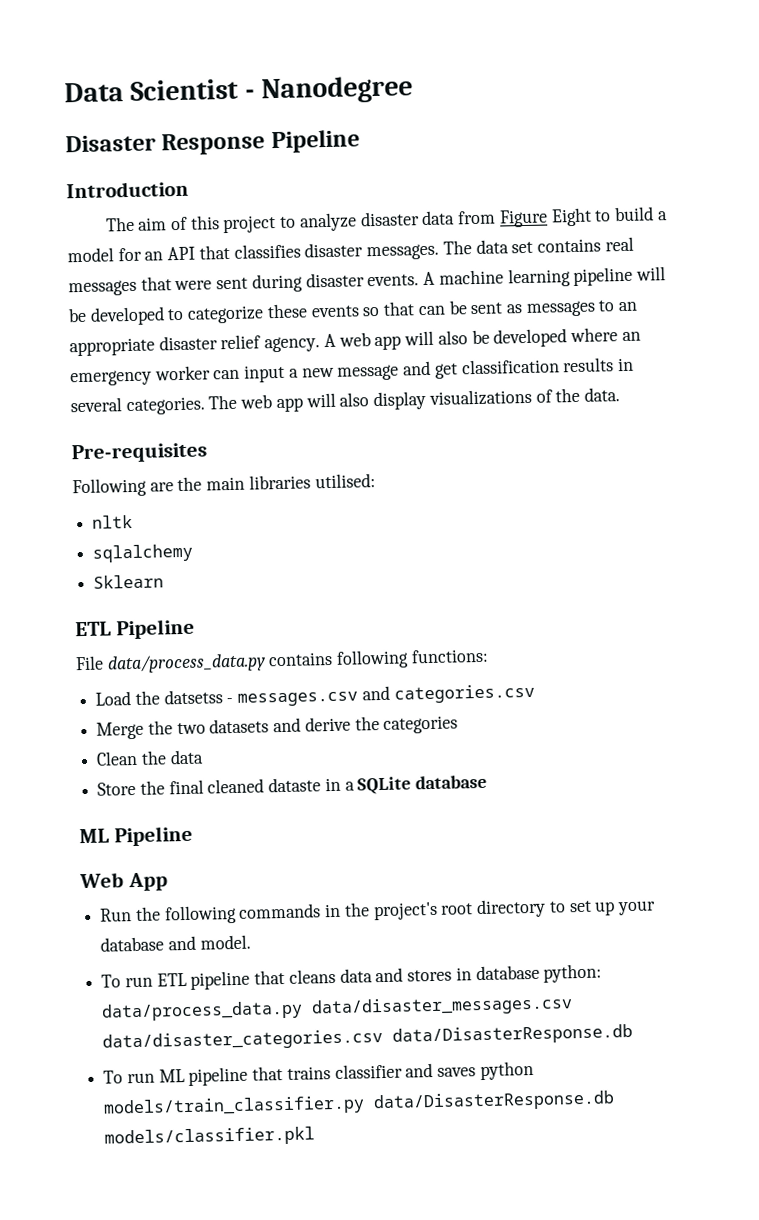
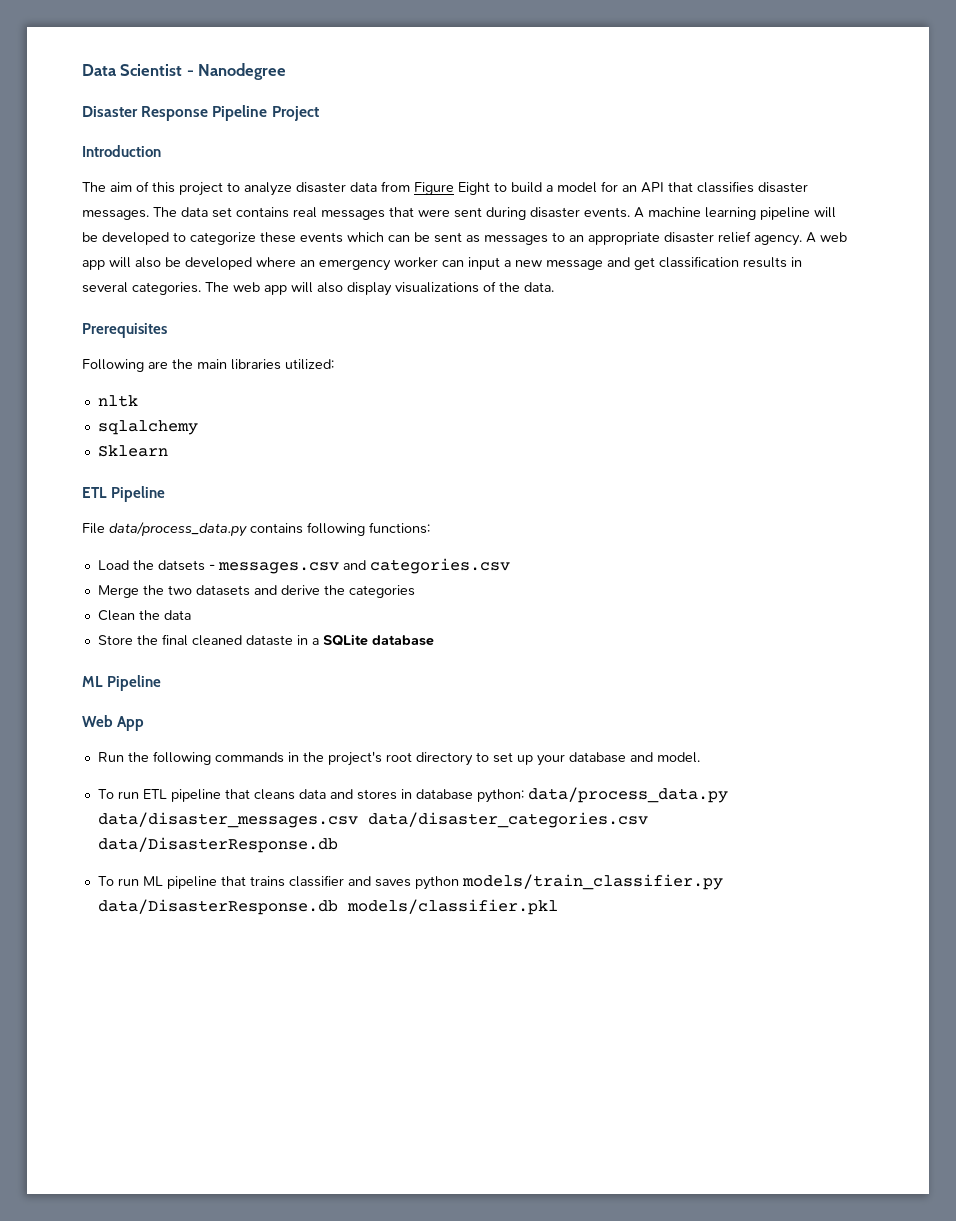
- Disaster Response Pipeline
+ Disaster Response Pipeline Project
- A machine learning pipeline will be developed to categorize these events so that can be sent as messages to an appropriate disaster relief agency.
+ A machine learning pipeline will be developed to categorize these events which can be sent as messages to an appropriate disaster relief agency.
- Pre-requisites
+ Prerequisites
- Following are the main libraries utilised:
+ Following are the main libraries utilized:
- Load the datsetss - messages.csv and categories.csv
+ Load the datsets - messages.csv and categories.csv

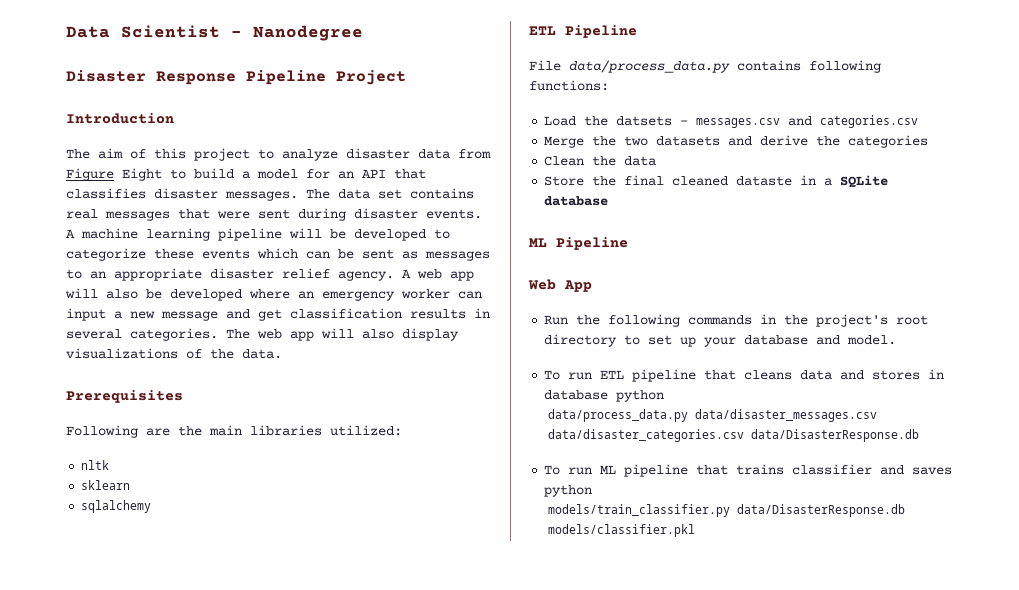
+ sklearn
- Sklearn
- To run ETL pipeline that cleans data and stores in database python: data/process_data.py data/disaster_messages.csv data/disaster_categories.csv data/DisasterResponse.db
+ To run ETL pipeline that cleans data and stores in database python
+ data/process_data.py data/disaster_messages.csv data/disaster_categories.csv data/DisasterResponse.db
- To run ML pipeline that trains classifier and saves python models/train_classifier.py data/DisasterResponse.db models/classifier.pkl
+ To run ML pipeline that trains classifier and saves python
+ models/train_classifier.py data/DisasterResponse.db models/classifier.pkl

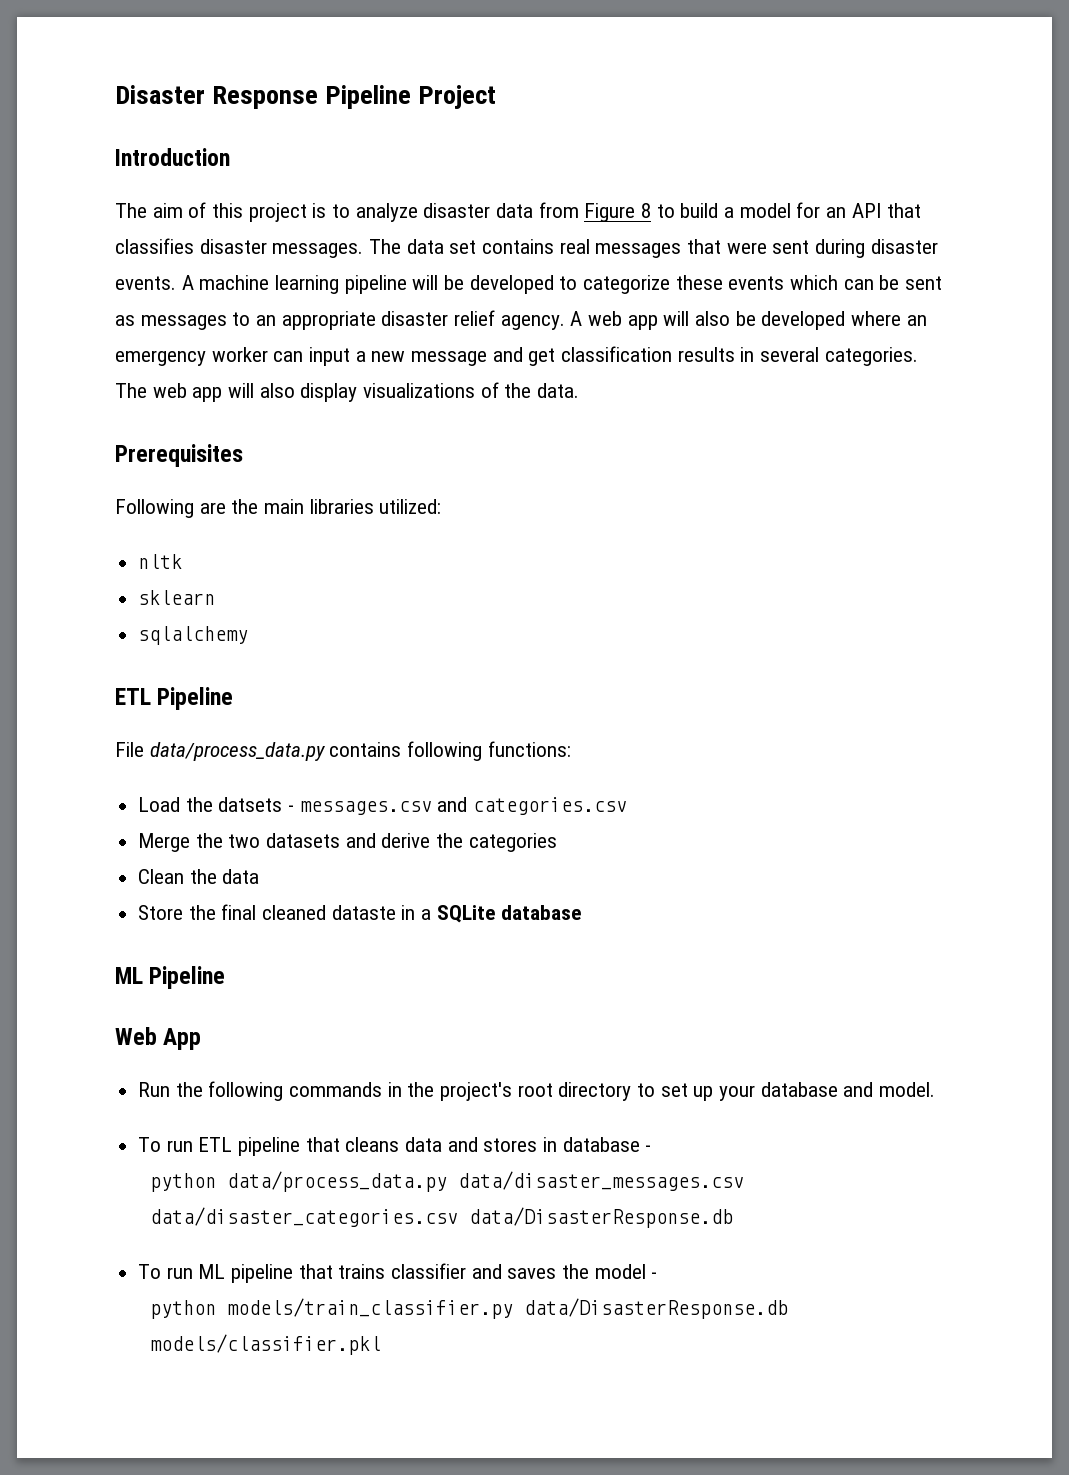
- Data Scientist - Nanodegree
- The aim of this project to analyze disaster data from Figure Eight to build a model for an API that classifies disaster messages.
+ The aim of this project is to analyze disaster data from Figure 8 to build a model for an API that classifies disaster messages.
- To run ETL pipeline that cleans data and stores in database python
- data/process_data.py data/disaster_messages.csv data/disaster_categories.csv data/DisasterResponse.db
+ To run ETL pipeline that cleans data and stores in database -
+ python data/process_data.py data/disaster_messages.csv data/disaster_categories.csv data/DisasterResponse.db
- To run ML pipeline that trains classifier and saves python
- models/train_classifier.py data/DisasterResponse.db models/classifier.pkl
+ To run ML pipeline that trains classifier and saves the model -
+ python models/train_classifier.py data/DisasterResponse.db models/classifier.pkl

